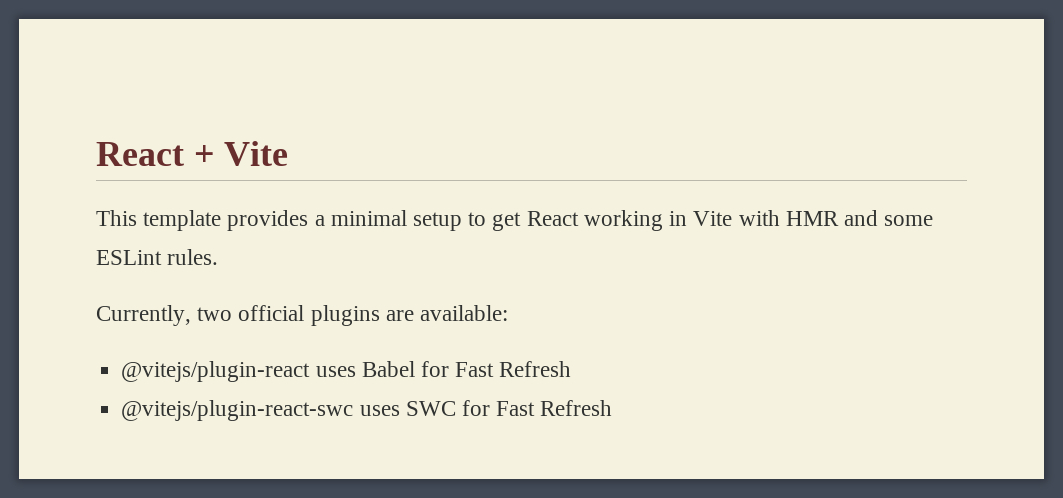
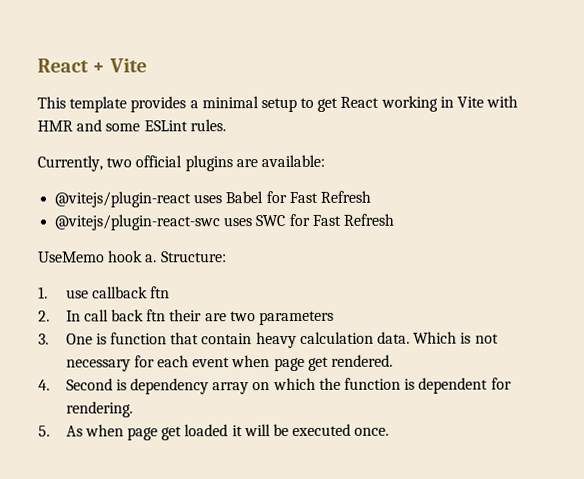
+ UseMemo hook a. Structure:
+ 1. use callback ftn
+ 2. In call back ftn their are two parameters
+ 3. One is function that contain heavy calculation data. Which is not necessary for each event when page get rendered.
+ 4. Second is dependency array on which the function is dependent for rendering.
+ 5. As when page get loaded it will be executed once.

